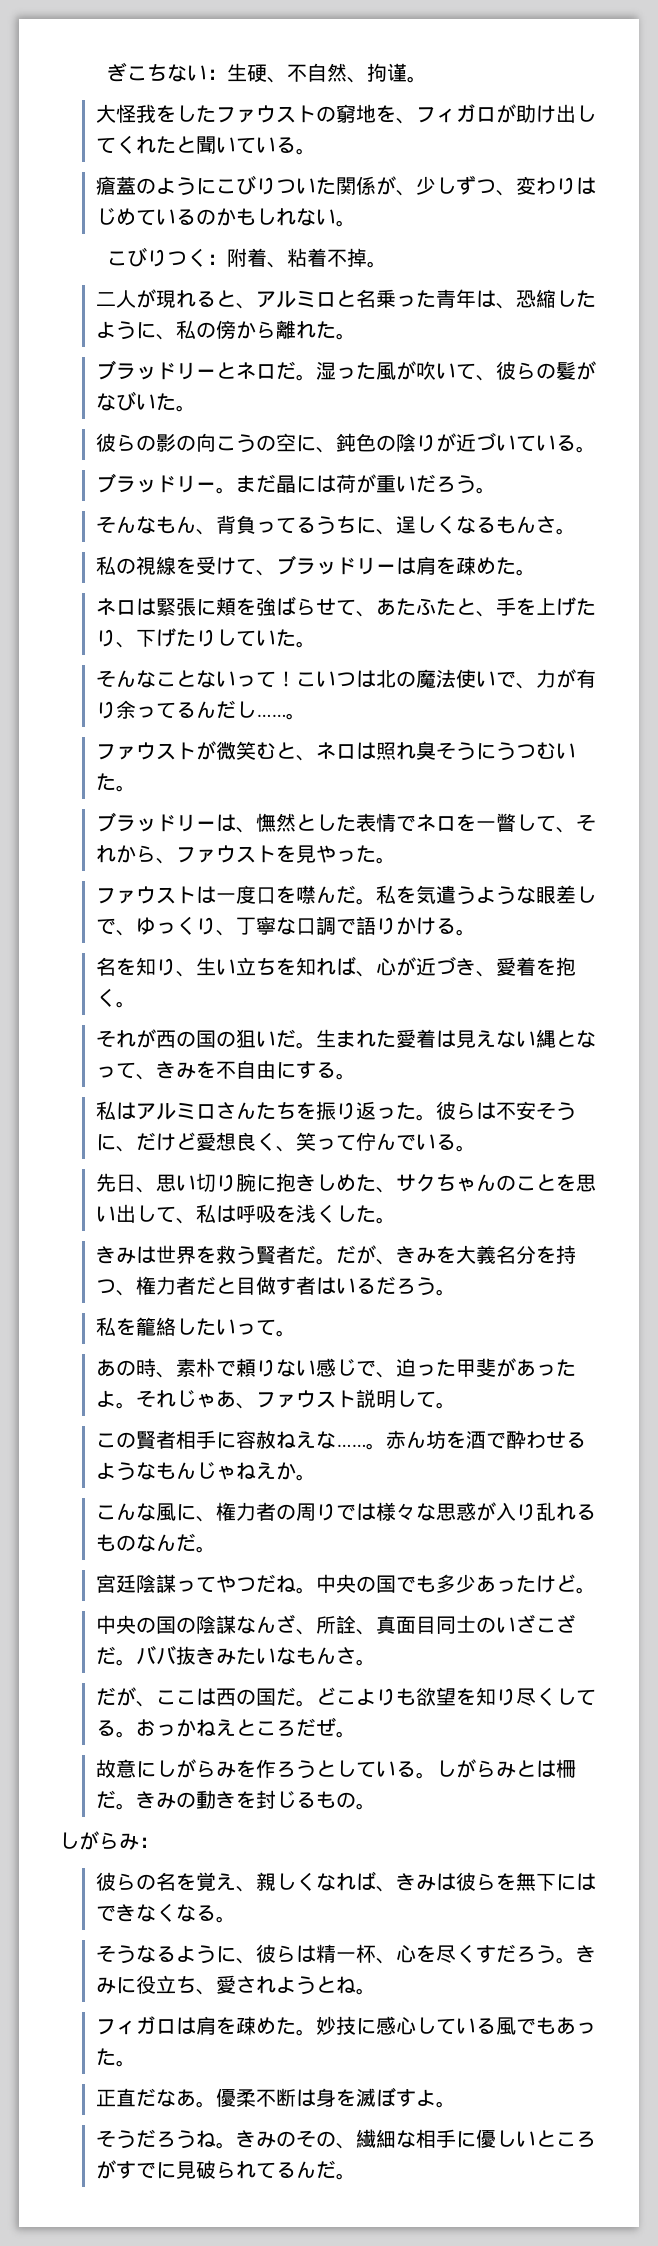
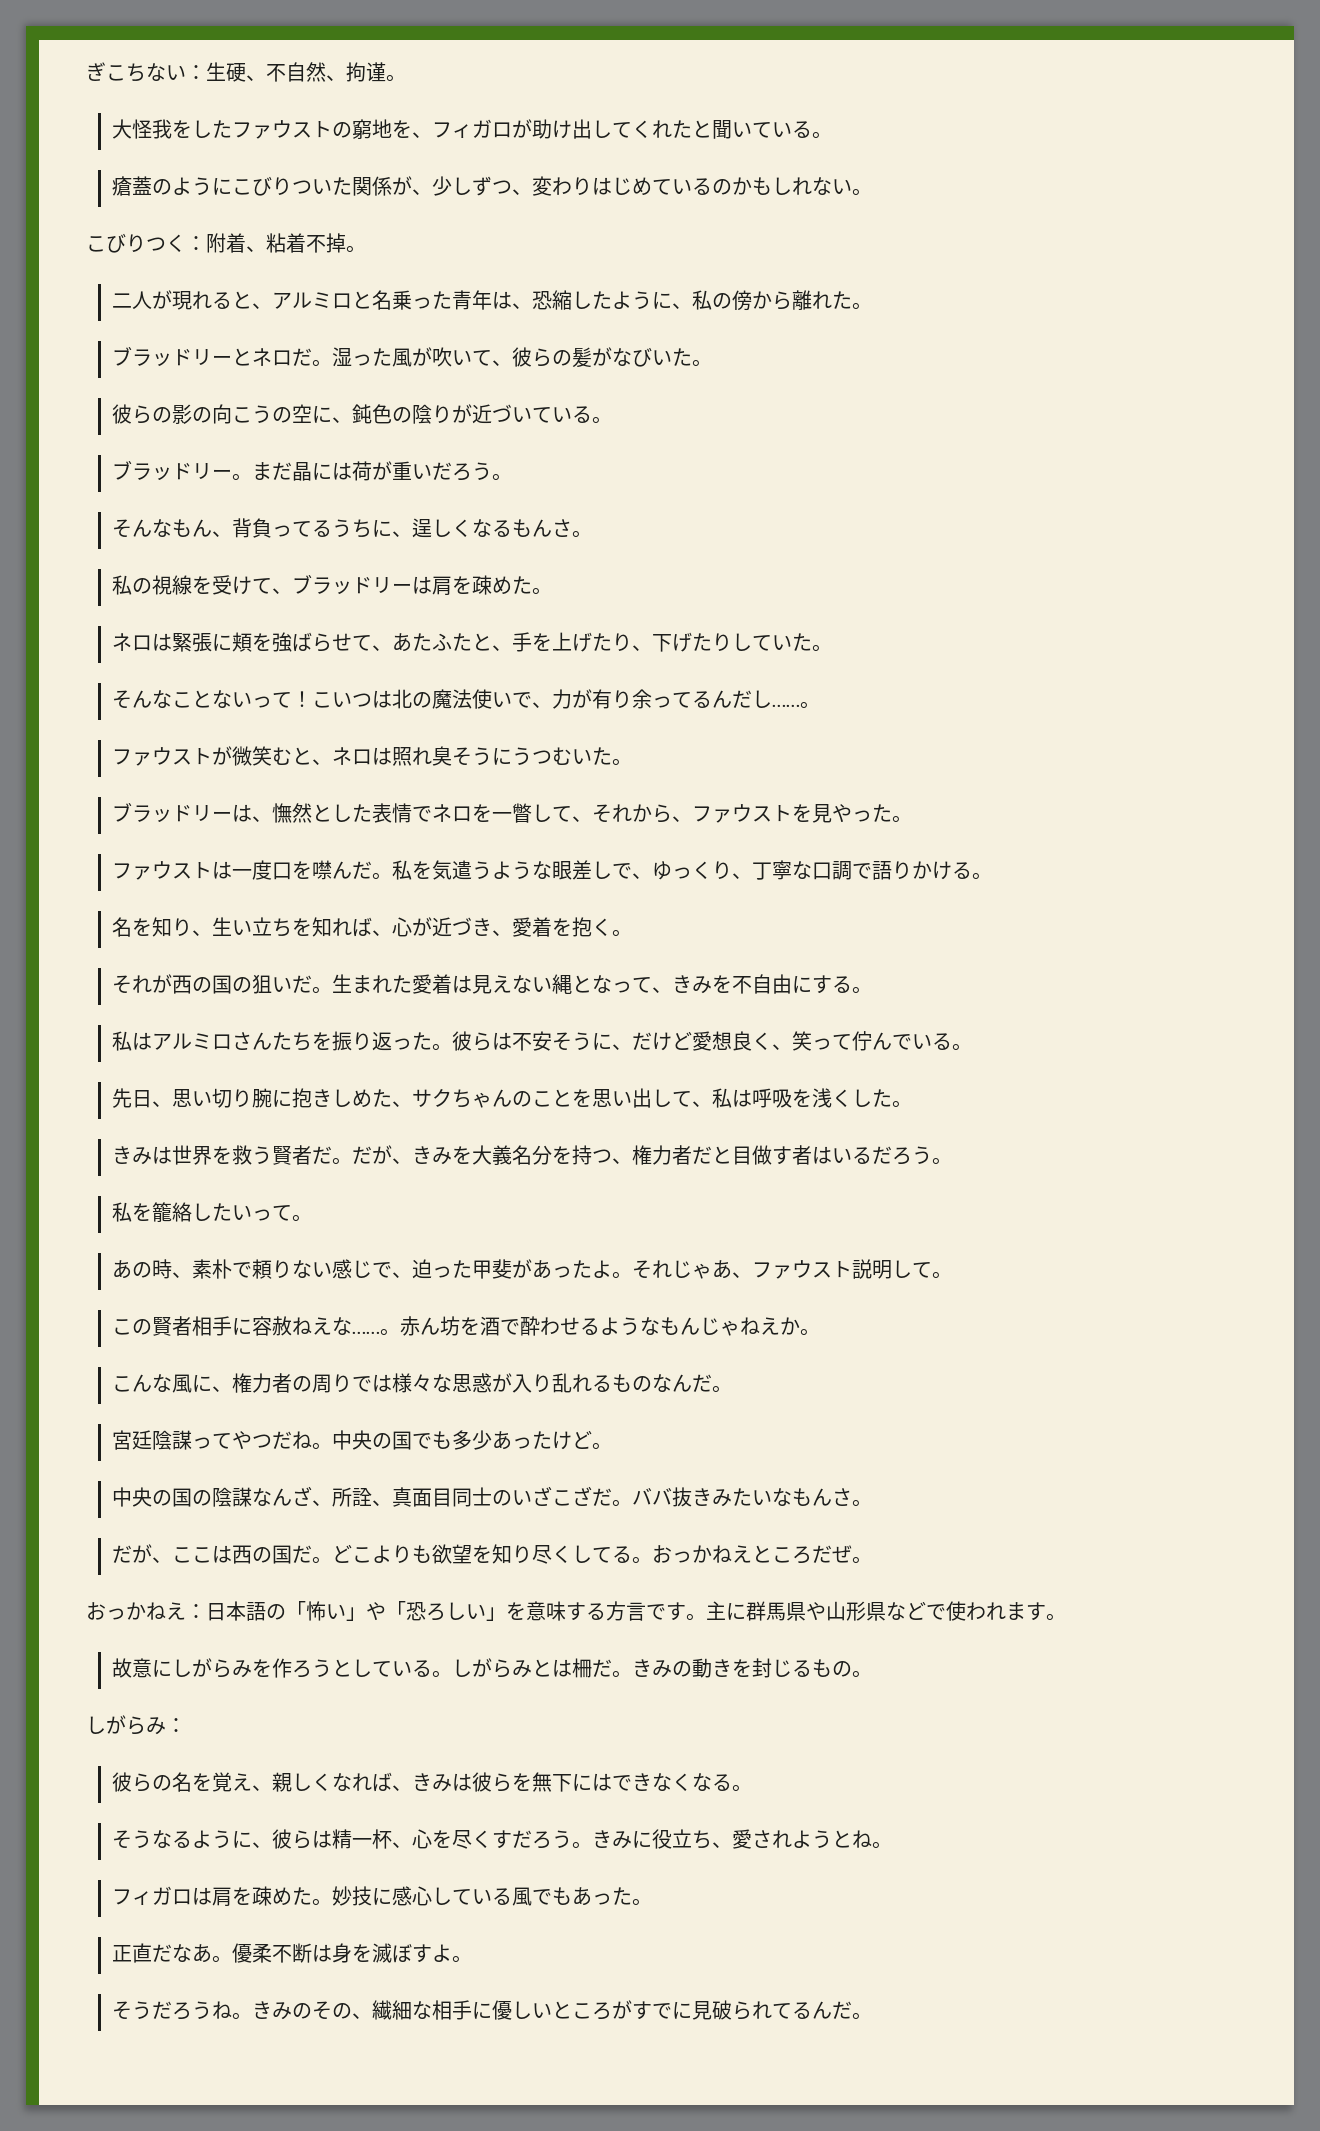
+ おっかねえ：日本語の「怖い」や「恐ろしい」を意味する方言です。主に群馬県や山形県などで使われます。

